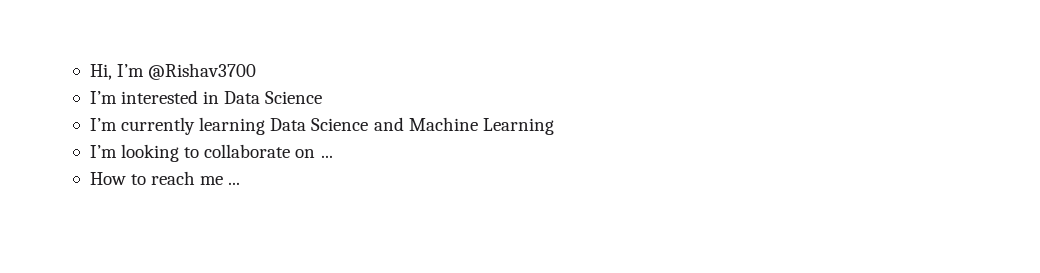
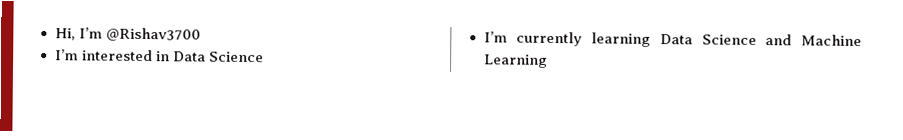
- I’m looking to collaborate on ...
- How to reach me ...

